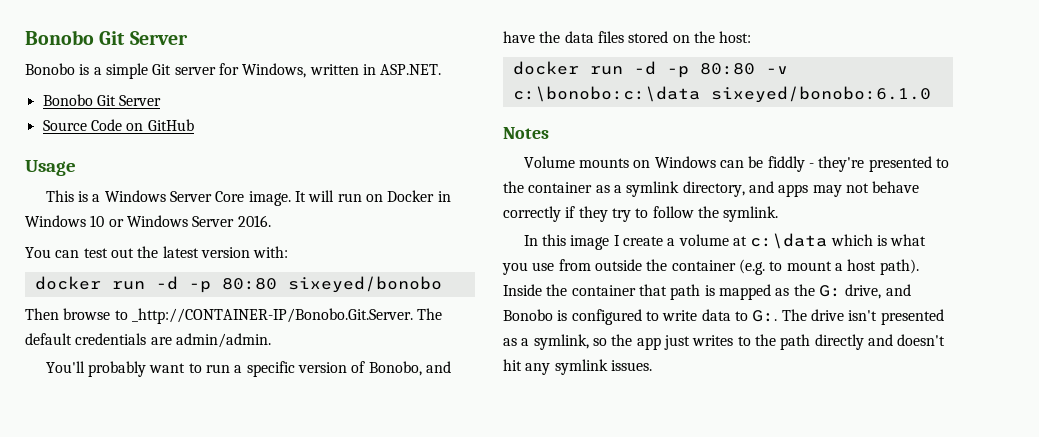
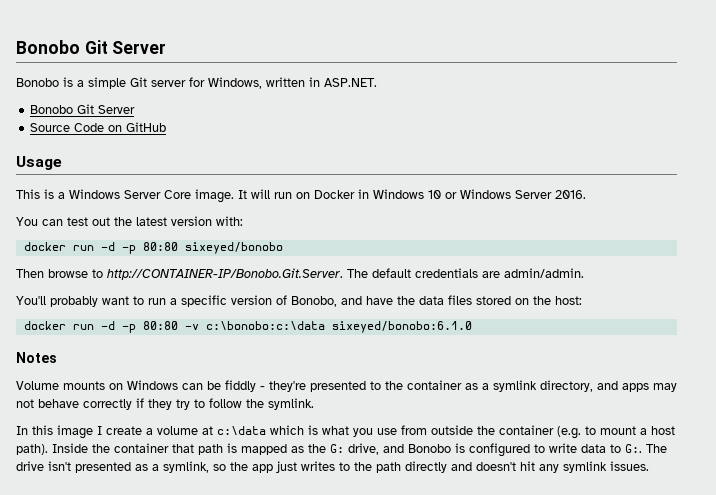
- Then browse to _http://CONTAINER-IP/Bonobo.Git.Server. The default credentials are admin/admin.
+ Then browse to http://CONTAINER-IP/Bonobo.Git.Server. The default credentials are admin/admin.

